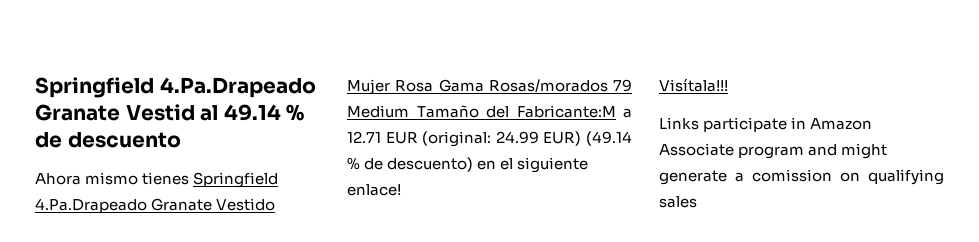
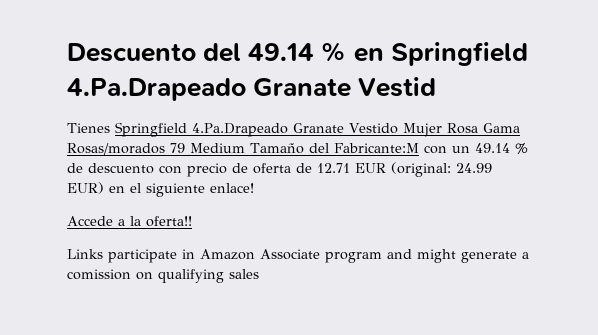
- Springfield 4.Pa.Drapeado Granate Vestid al 49.14 % de descuento
- Ahora mismo tienes Springfield 4.Pa.Drapeado Granate Vestido Mujer Rosa Gama Rosas/morados 79 Medium Tamaño del Fabricante:M a 12.71 EUR (original: 24.99 EUR) (49.14 % de descuento) en el siguiente enlace!
+ Descuento del 49.14 % en Springfield 4.Pa.Drapeado Granate Vestid
+ Tienes Springfield 4.Pa.Drapeado Granate Vestido Mujer Rosa Gama Rosas/morados 79 Medium Tamaño del Fabricante:M con un 49.14 % de descuento con precio de oferta de 12.71 EUR (original: 24.99 EUR) en el siguiente enlace!
- Visítala!!!
+ Accede a la oferta!!

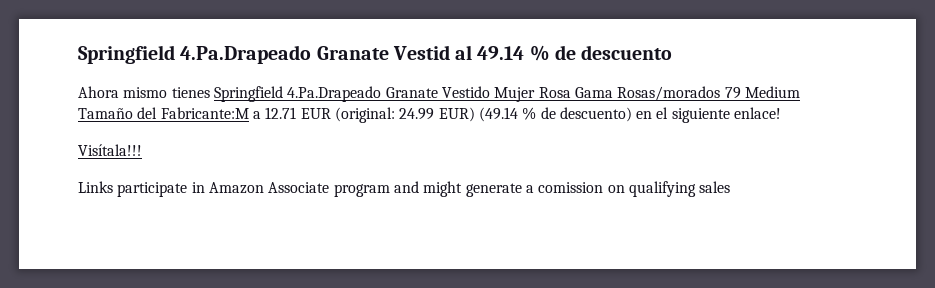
- Descuento del 49.14 % en Springfield 4.Pa.Drapeado Granate Vestid
- Tienes Springfield 4.Pa.Drapeado Granate Vestido Mujer Rosa Gama Rosas/morados 79 Medium Tamaño del Fabricante:M con un 49.14 % de descuento con precio de oferta de 12.71 EUR (original: 24.99 EUR) en el siguiente enlace!
+ Springfield 4.Pa.Drapeado Granate Vestid al 49.14 % de descuento
+ Ahora mismo tienes Springfield 4.Pa.Drapeado Granate Vestido Mujer Rosa Gama Rosas/morados 79 Medium Tamaño del Fabricante:M a 12.71 EUR (original: 24.99 EUR) (49.14 % de descuento) en el siguiente enlace!
- Accede a la oferta!!
+ Visítala!!!

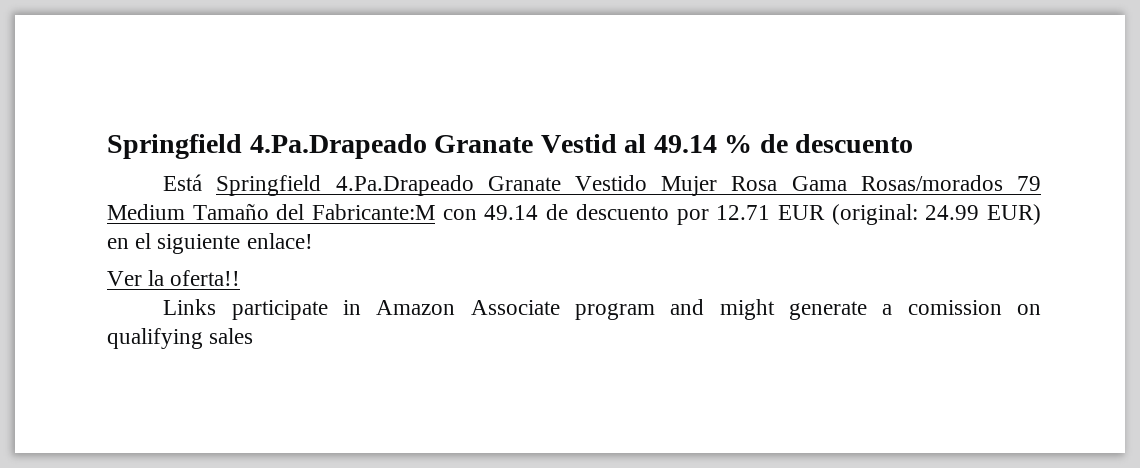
- Ahora mismo tienes Springfield 4.Pa.Drapeado Granate Vestido Mujer Rosa Gama Rosas/morados 79 Medium Tamaño del Fabricante:M a 12.71 EUR (original: 24.99 EUR) (49.14 % de descuento) en el siguiente enlace!
+ Está Springfield 4.Pa.Drapeado Granate Vestido Mujer Rosa Gama Rosas/morados 79 Medium Tamaño del Fabricante:M con 49.14 de descuento por 12.71 EUR (original: 24.99 EUR) en el siguiente enlace!
- Visítala!!!
+ Ver la oferta!!

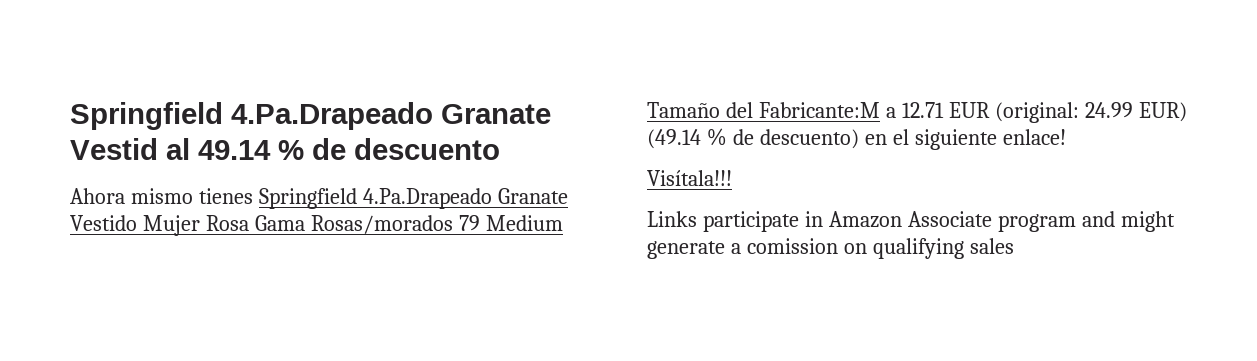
- Está Springfield 4.Pa.Drapeado Granate Vestido Mujer Rosa Gama Rosas/morados 79 Medium Tamaño del Fabricante:M con 49.14 de descuento por 12.71 EUR (original: 24.99 EUR) en el siguiente enlace!
+ Ahora mismo tienes Springfield 4.Pa.Drapeado Granate Vestido Mujer Rosa Gama Rosas/morados 79 Medium Tamaño del Fabricante:M a 12.71 EUR (original: 24.99 EUR) (49.14 % de descuento) en el siguiente enlace!
- Ver la oferta!!
+ Visítala!!!

